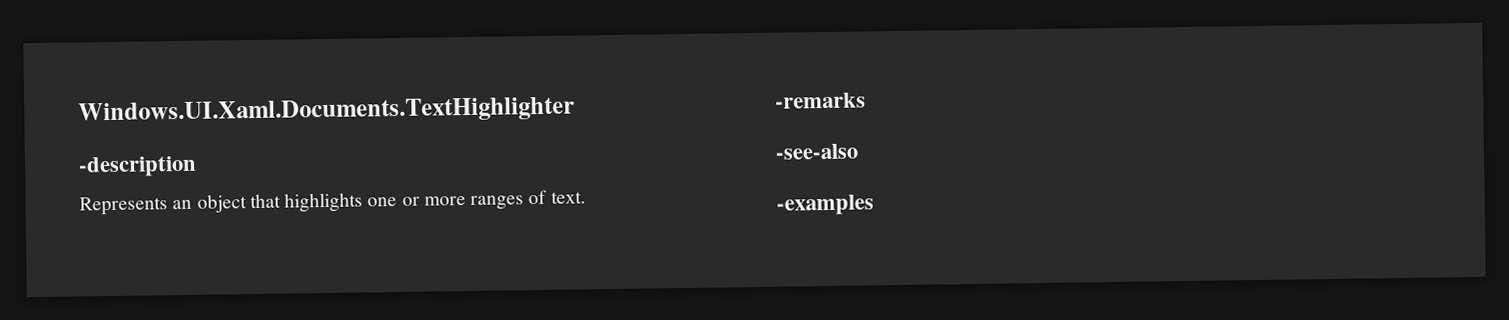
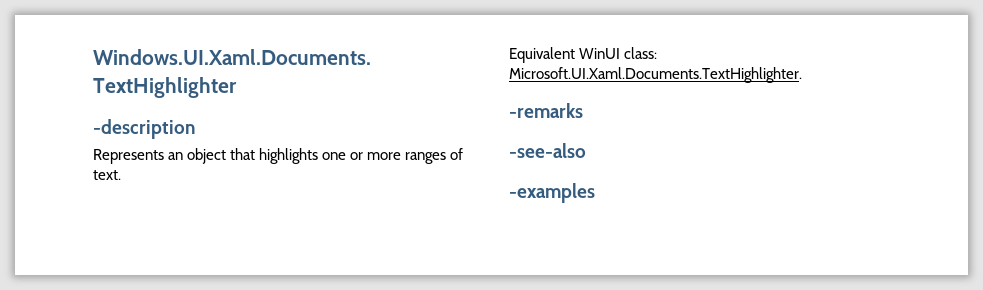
+ Equivalent WinUI class: Microsoft.UI.Xaml.Documents.TextHighlighter.

